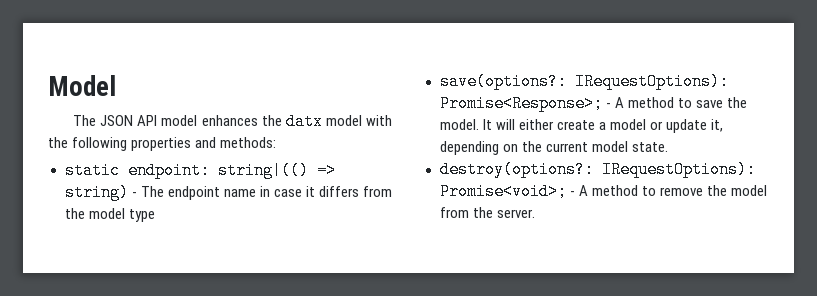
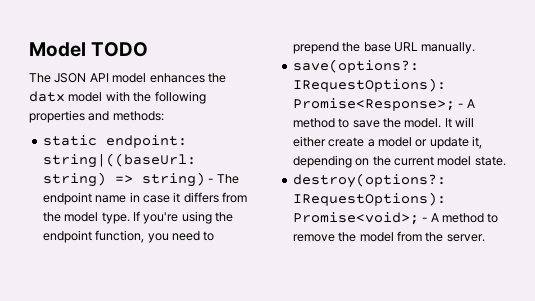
- Model
+ Model TODO
- static endpoint: string|(() => string) - The endpoint name in case it differs from the model type
+ static endpoint: string|((baseUrl: string) => string) - The endpoint name in case it differs from the model type. If you're using the endpoint function, you need to prepend the base URL manually.

